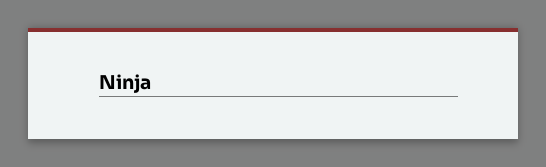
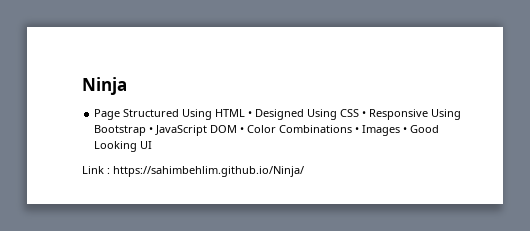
+ Page Structured Using HTML • Designed Using CSS • Responsive Using Bootstrap • JavaScript DOM • Color Combinations • Images • Good Looking UI
+ Link : https://sahimbehlim.github.io/Ninja/

